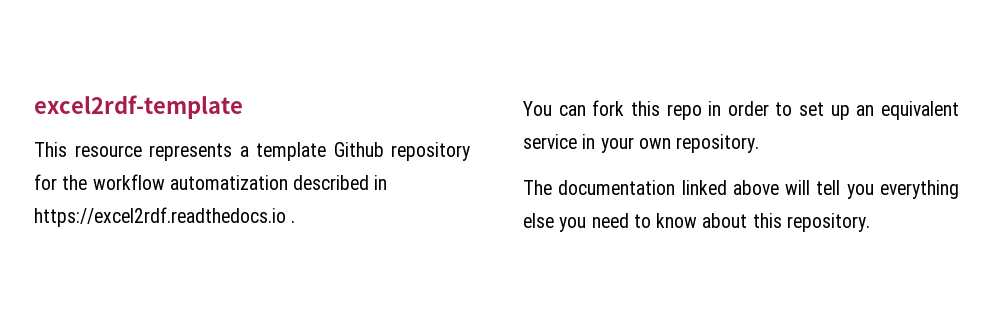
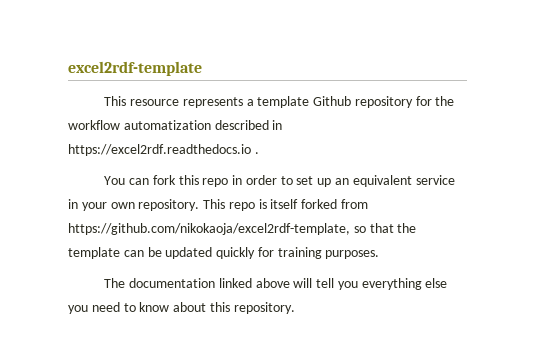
+ This repo is itself forked from https://github.com/nikokaoja/excel2rdf-template, so that the template can be updated quickly for training purposes.

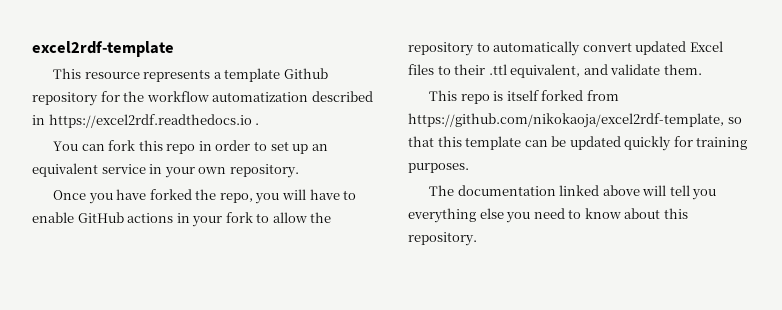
- You can fork this repo in order to set up an equivalent service in your own repository. This repo is itself forked from https://github.com/nikokaoja/excel2rdf-template, so that the template can be updated quickly for training purposes.
+ You can fork this repo in order to set up an equivalent service in your own repository.
+ Once you have forked the repo, you will have to enable GitHub actions in your fork to allow the repository to automatically convert updated Excel files to their .ttl equivalent, and validate them.
+ This repo is itself forked from https://github.com/nikokaoja/excel2rdf-template, so that this template can be updated quickly for training purposes.

